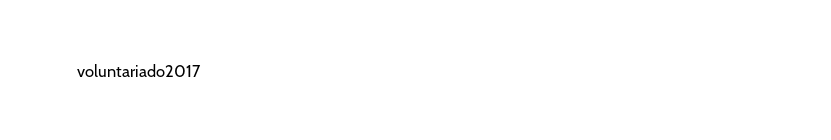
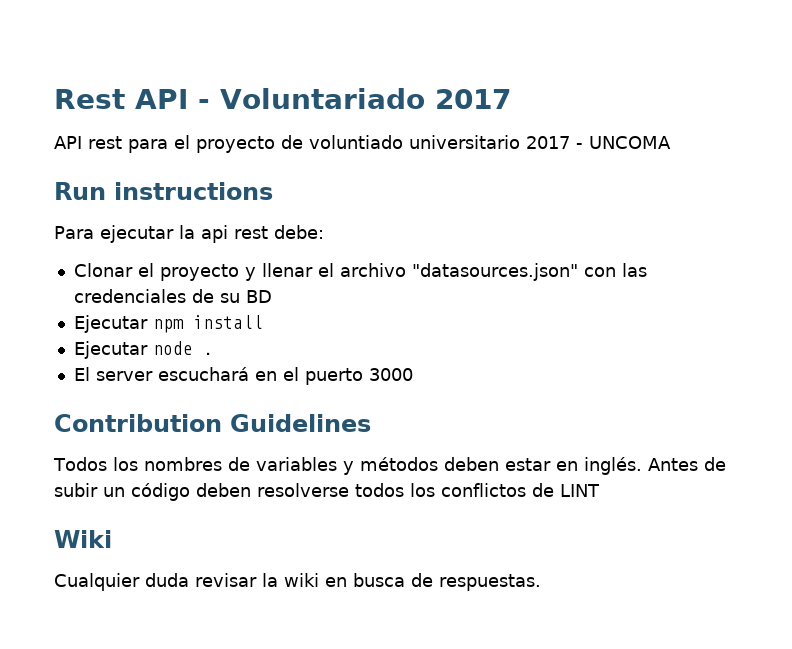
- voluntariado2017
+ Rest API - Voluntariado 2017
+ API rest para el proyecto de voluntiado universitario 2017 - UNCOMA
+ Run instructions
+ Para ejecutar la api rest debe:
+ Clonar el proyecto y llenar el archivo "datasources.json" con las credenciales de su BD
+ Ejecutar npm install
+ Ejecutar node .
+ El server escuchará en el puerto 3000
+ Contribution Guidelines
+ Todos los nombres de variables y métodos deben estar en inglés. Antes de subir un código deben resolverse todos los conflictos de LINT
+ Wiki
+ Cualquier duda revisar la wiki en busca de respuestas.

